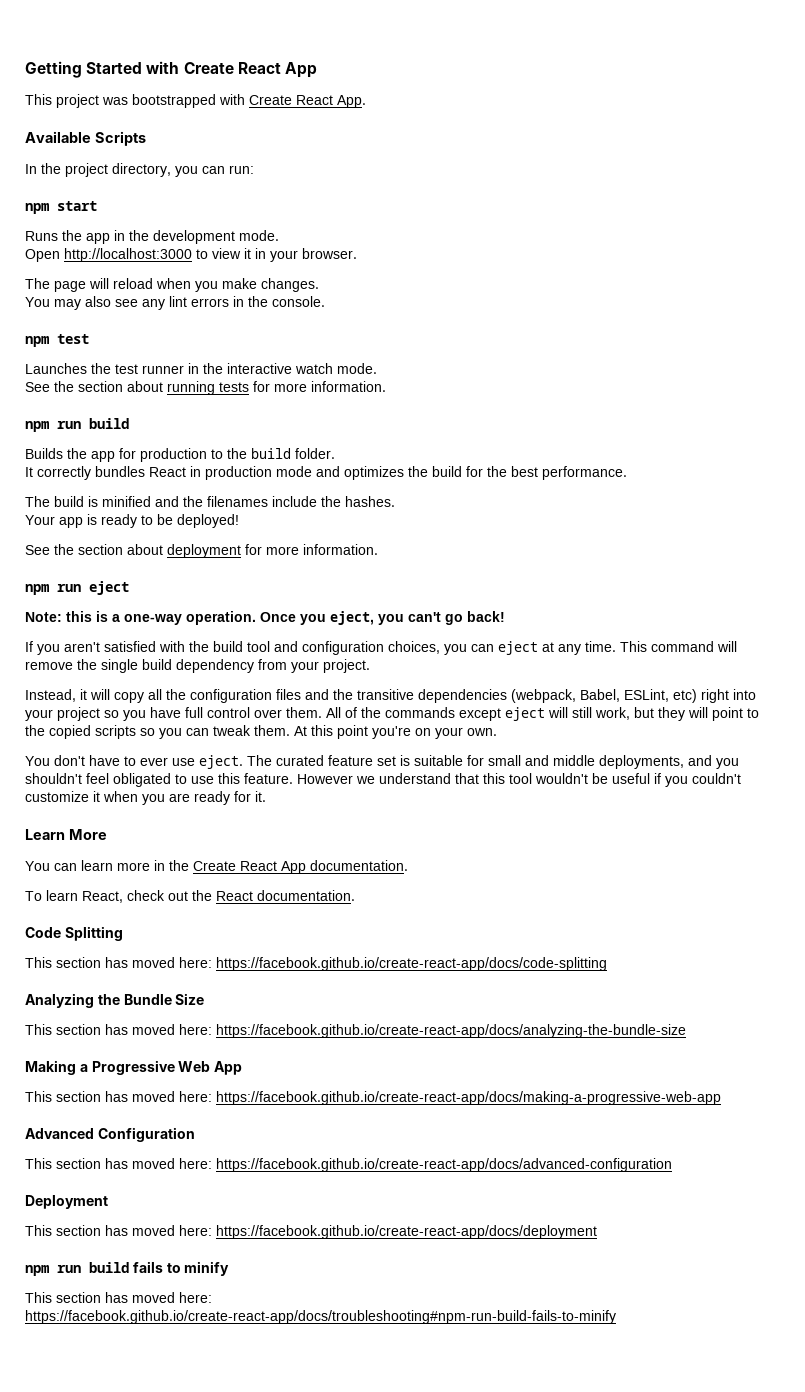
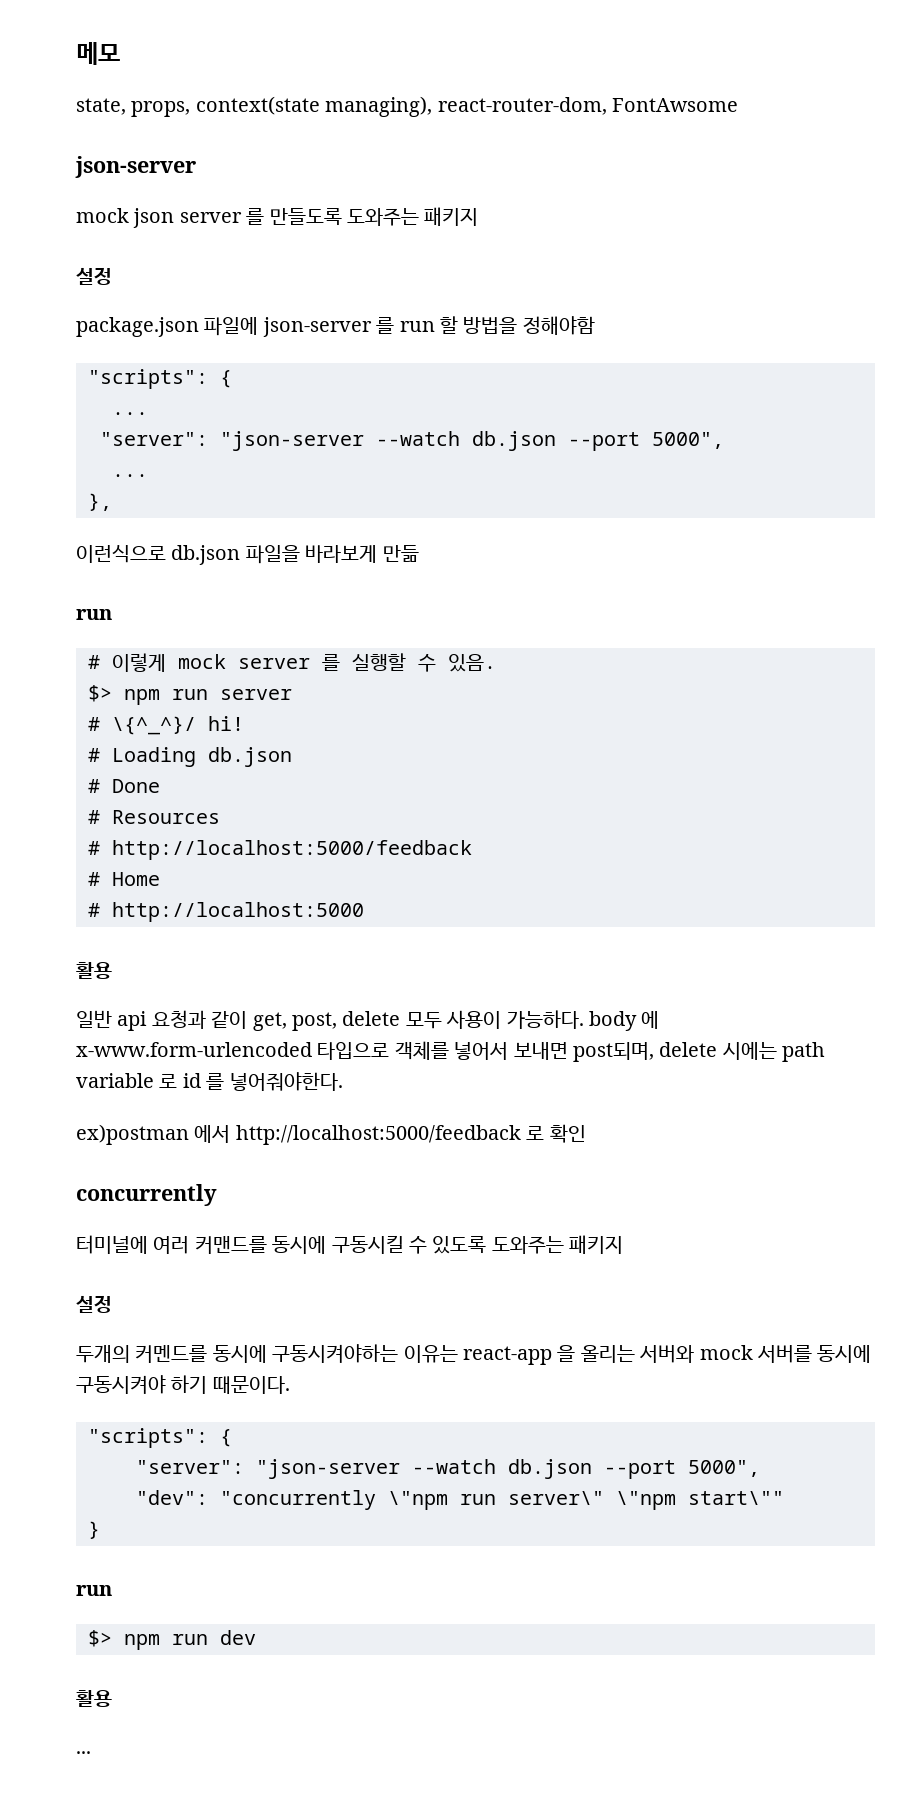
- Getting Started with Create React App
- This project was bootstrapped with Create React App.
- Available Scripts
- In the project directory, you can run:
- npm start
- Runs the app in the development mode.
- Open http://localhost:3000 to view it in your browser.
- The page will reload when you make changes.
- You may also see any lint errors in the console.
- npm test
- Launches the test runner in the interactive watch mode.
- See the section about running tests for more information.
- npm run build
- Builds the app for production to the build folder.
- It correctly bundles React in production mode and optimizes the build for the best performance.
- The build is minified and the filenames include the hashes.
- Your app is ready to be deployed!
- See the section about deployment for more information.
- npm run eject
- Note: this is a one-way operation. Once you eject, you can't go back!
- If you aren't satisfied with the build tool and configuration choices, you can eject at any time. This command will remove the single build dependency from your project.
- Instead, it will copy all the configuration files and the transitive dependencies (webpack, Babel, ESLint, etc) right into your project so you have full control over them. All of the commands except eject will still work, but they will point to the copied scripts so you can tweak them. At this point you're on your own.
- You don't have to ever use eject. The curated feature set is suitable for small and middle deployments, and you shouldn't feel obligated to use this feature. However we understand that this tool wouldn't be useful if you couldn't customize it when you are ready for it.
- Learn More
- You can learn more in the Create React App documentation.
- To learn React, check out the React documentation.
- Code Splitting
- This section has moved here: https://facebook.github.io/create-react-app/docs/code-splitting
- Analyzing the Bundle Size
- This section has moved here: https://facebook.github.io/create-react-app/docs/analyzing-the-bundle-size
- Making a Progressive Web App
- This section has moved here: https://facebook.github.io/create-react-app/docs/making-a-progressive-web-app
- Advanced Configuration
- This section has moved here: https://facebook.github.io/create-react-app/docs/advanced-configuration
- Deployment
- This section has moved here: https://facebook.github.io/create-react-app/docs/deployment
- npm run build fails to minify
- This section has moved here: https://facebook.github.io/create-react-app/docs/troubleshooting#npm-run-build-fails-to-minify
+ 메모
+ state, props, context(state managing), react-router-dom, FontAwsome
+ json-server
+ mock json server 를 만들도록 도와주는 패키지
+ 설정
+ package.json 파일에 json-server 를 run 할 방법을 정해야함
+ "scripts": {
+ ...
+ "server": "json-server --watch db.json --port 5000",
+ ...
+ },
+ 이런식으로 db.json 파일을 바라보게 만듦
+ run
+ # 이렇게 mock server 를 실행할 수 있음.
+ $> npm run server
+ # \{^_^}/ hi!
+ # Loading db.json
+ # Done
+ # Resources
+ # http://localhost:5000/feedback
+ # Home
+ # http://localhost:5000
+ 활용
+ 일반 api 요청과 같이 get, post, delete 모두 사용이 가능하다. body 에 x-www.form-urlencoded 타입으로 객체를 넣어서 보내면 post되며, delete 시에는 path variable 로 id 를 넣어줘야한다.
+ ex)postman 에서 http://localhost:5000/feedback 로 확인
+ concurrently
+ 터미널에 여러 커맨드를 동시에 구동시킬 수 있도록 도와주는 패키지
+ 설정
+ 두개의 커멘드를 동시에 구동시켜야하는 이유는 react-app 을 올리는 서버와 mock 서버를 동시에 구동시켜야 하기 때문이다.
+ "scripts": {
+ "server": "json-server --watch db.json --port 5000",
+ "dev": "concurrently \"npm run server\" \"npm start\""
+ }
+ run
+ $> npm run dev
+ 활용
+ ...

